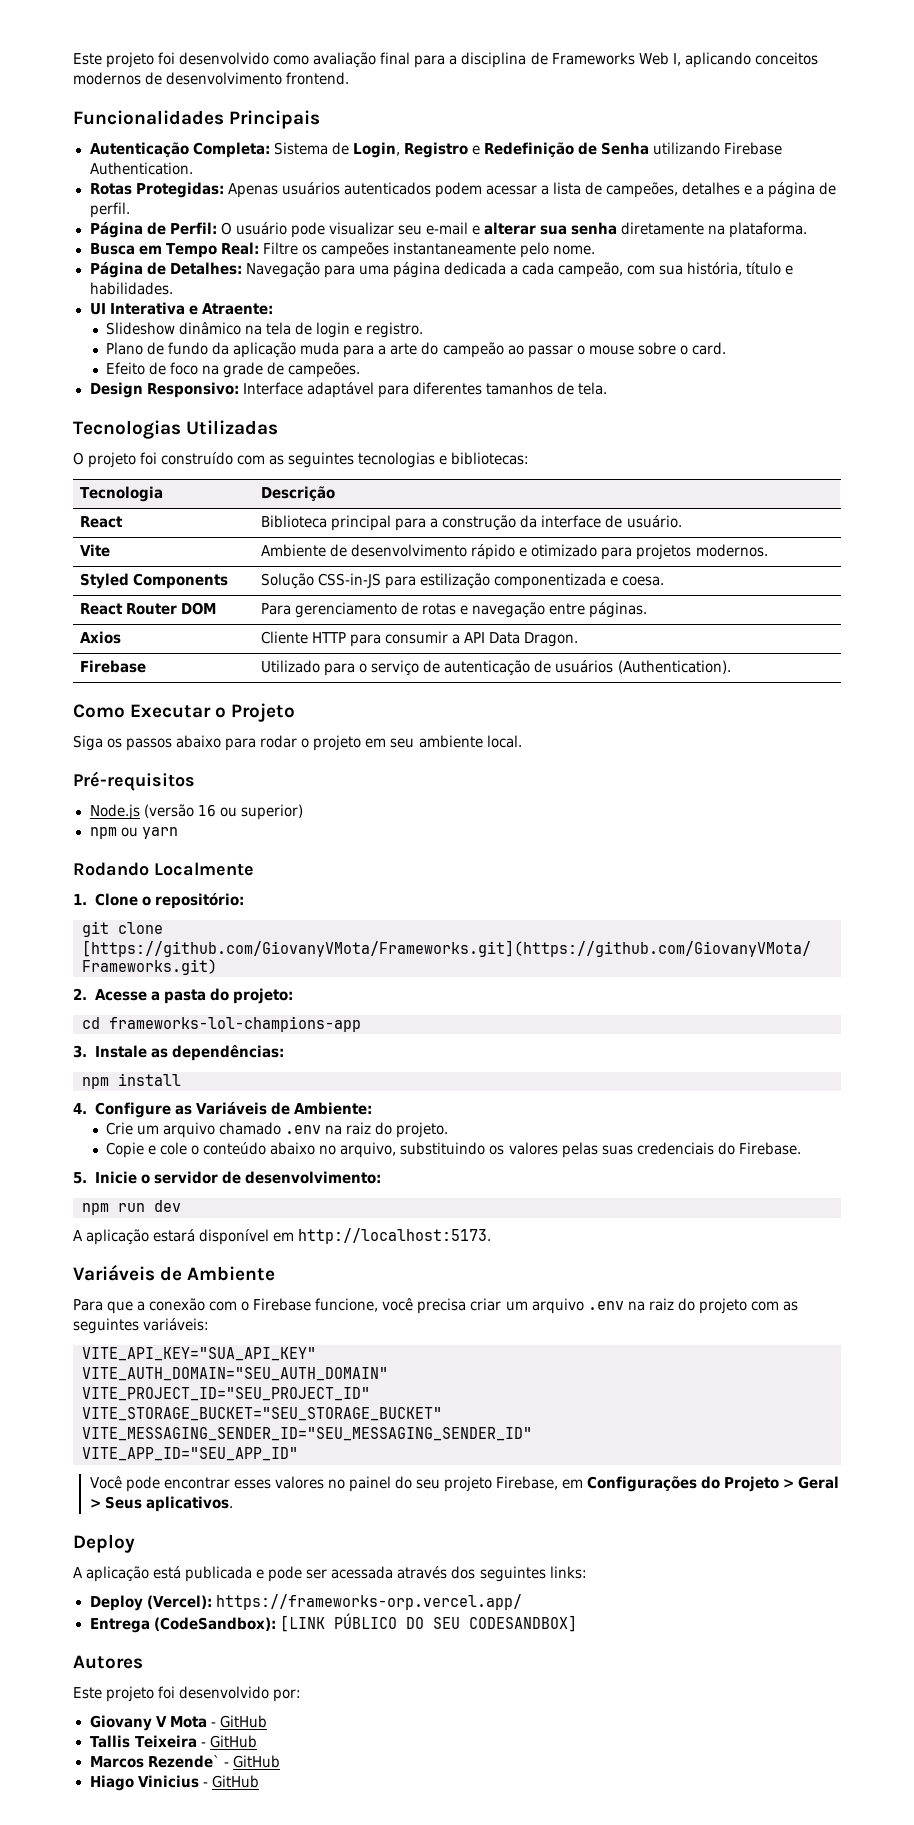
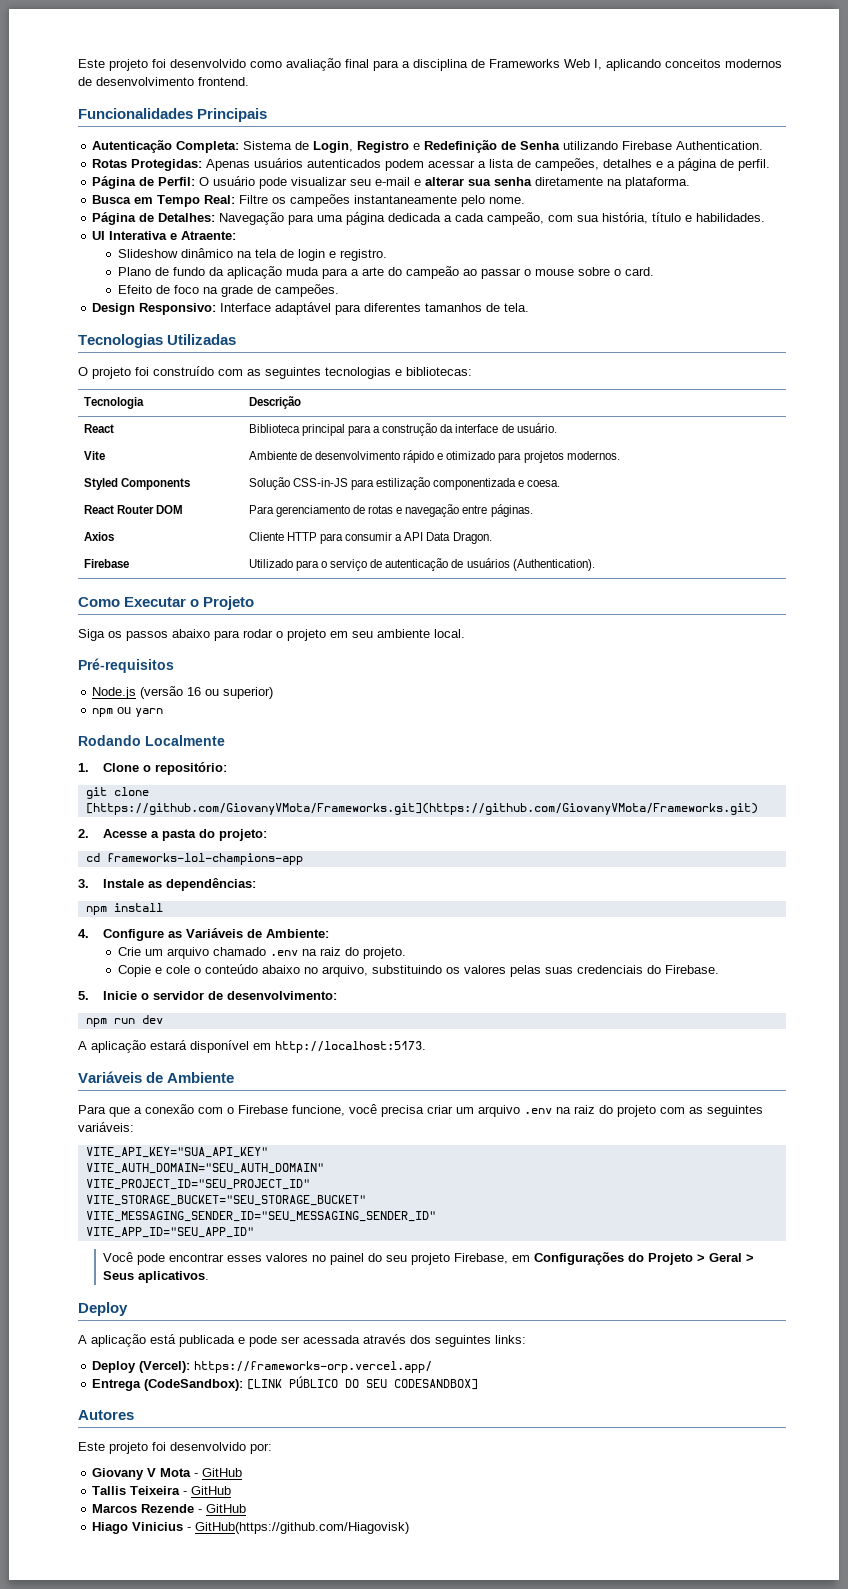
- Marcos Rezende` - GitHub
+ Marcos Rezende - GitHub
- Hiago Vinicius - GitHub
+ Hiago Vinicius - GitHub(https://github.com/Hiagovisk)

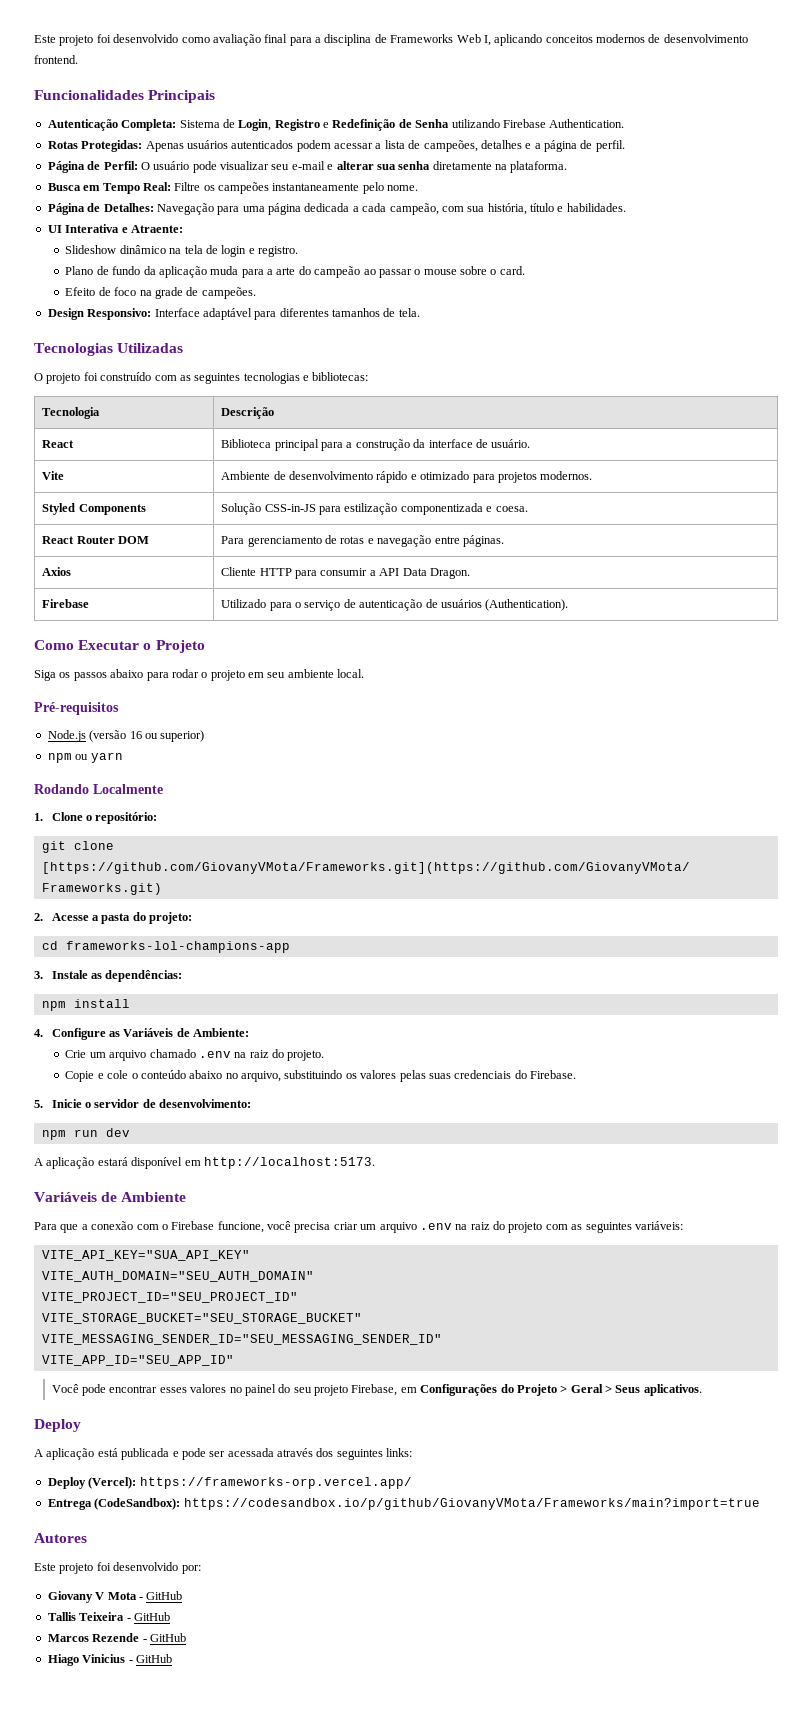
- Entrega (CodeSandbox): [LINK PÚBLICO DO SEU CODESANDBOX]
+ Entrega (CodeSandbox): https://codesandbox.io/p/github/GiovanyVMota/Frameworks/main?import=true
- Hiago Vinicius - GitHub(https://github.com/Hiagovisk)
+ Hiago Vinicius - GitHub

